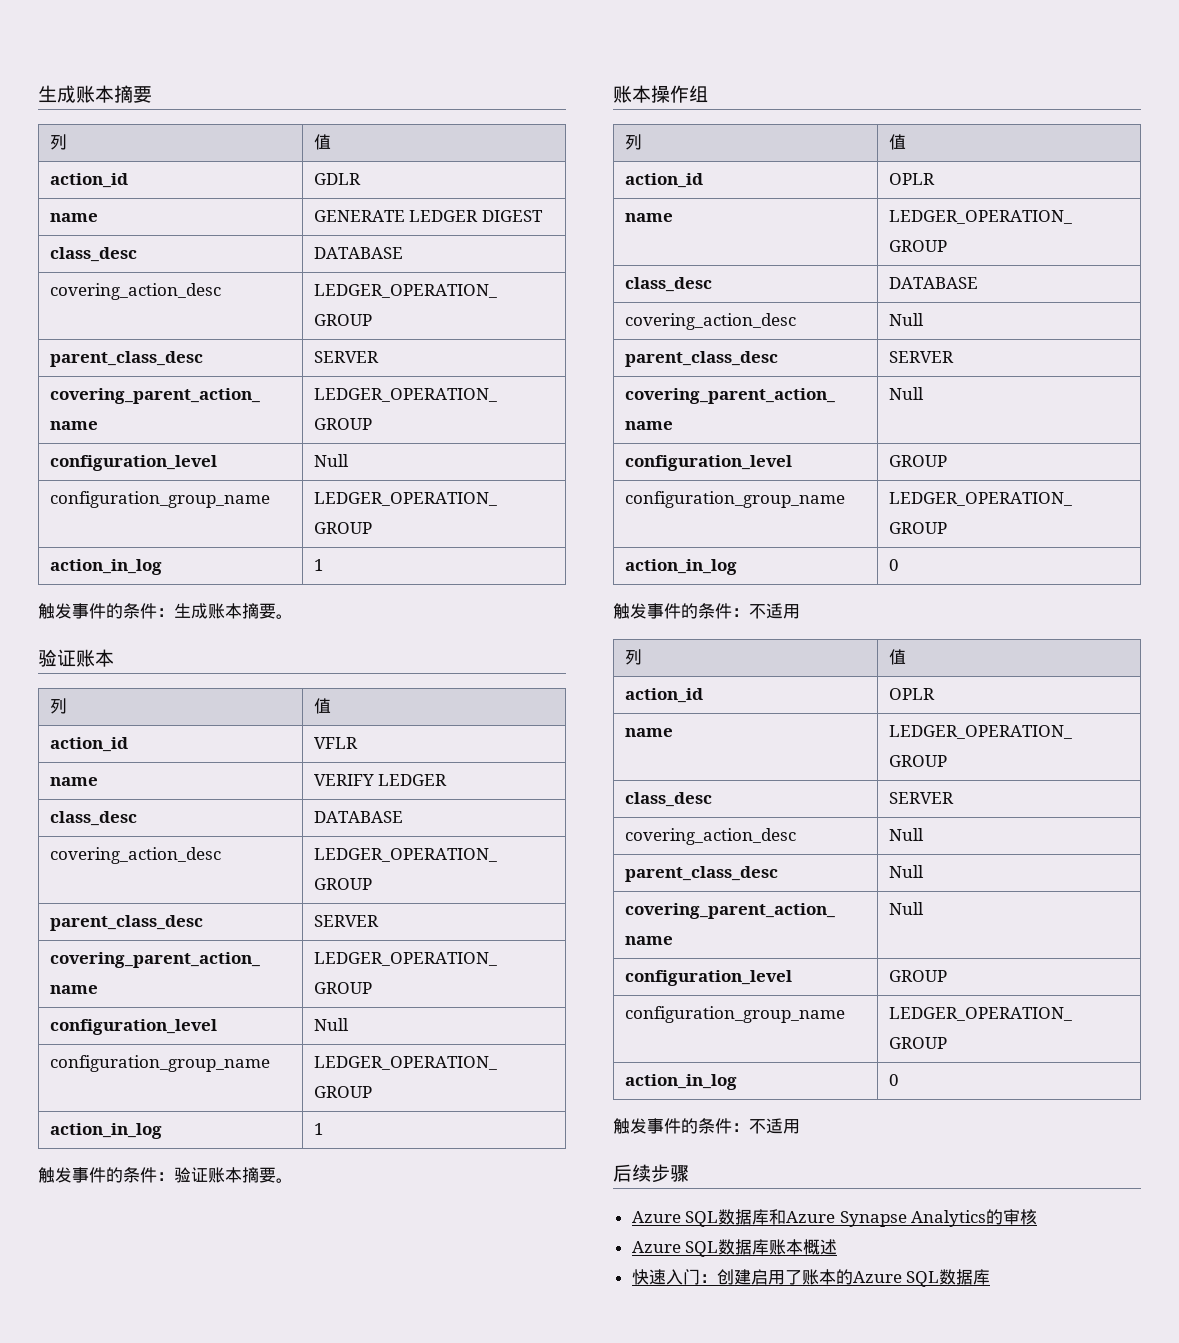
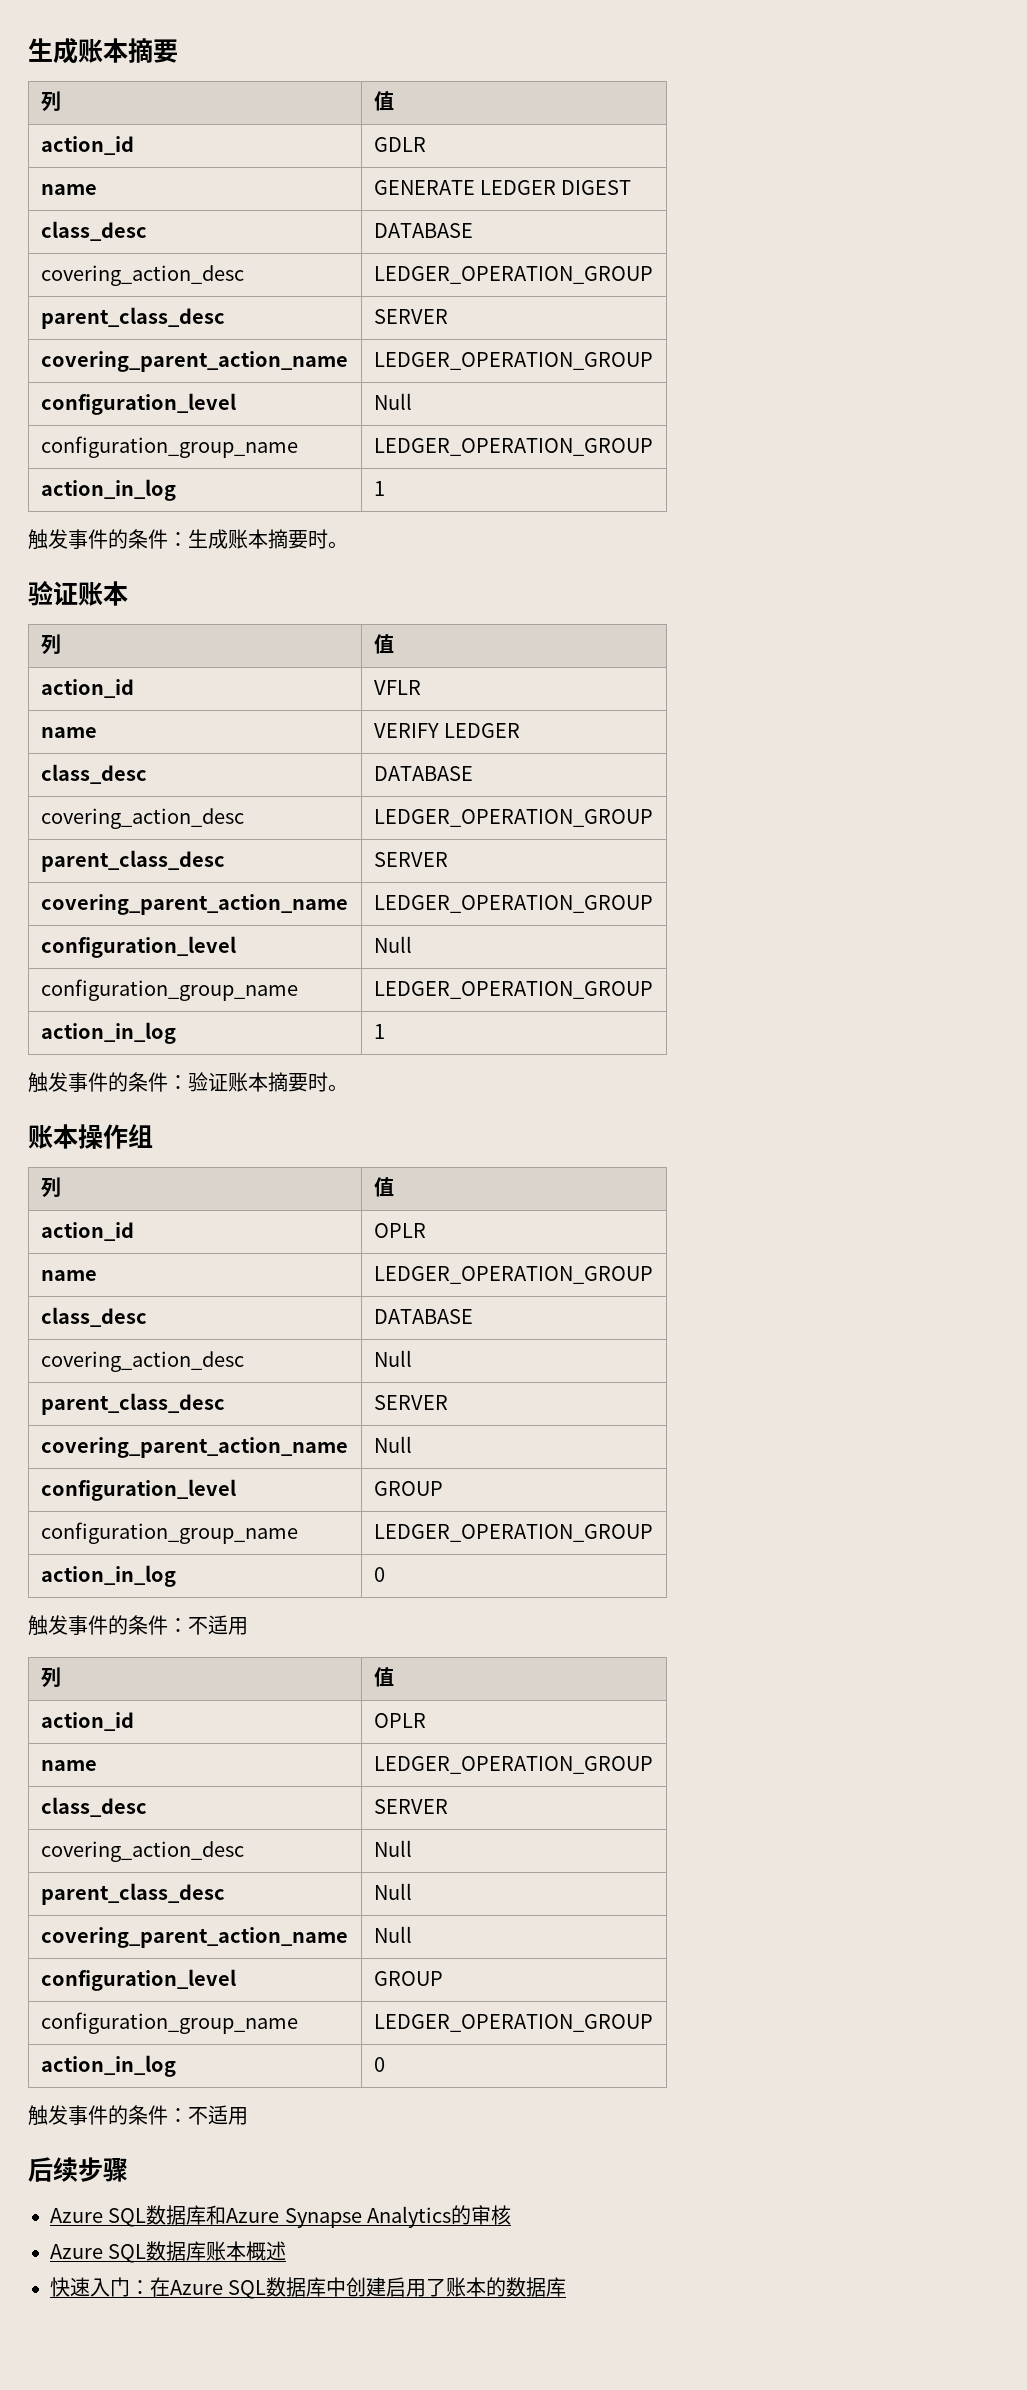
- 触发事件的条件：生成账本摘要。
+ 触发事件的条件：生成账本摘要时。
- 触发事件的条件：验证账本摘要。
+ 触发事件的条件：验证账本摘要时。
- 快速入门：创建启用了账本的Azure SQL数据库
+ 快速入门：在Azure SQL数据库中创建启用了账本的数据库

